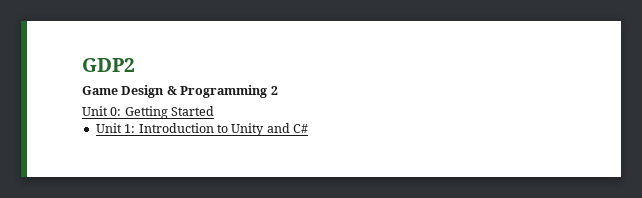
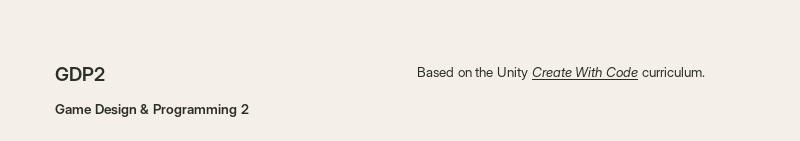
- Unit 0: Getting Started
- Unit 1: Introduction to Unity and C#
+ Based on the Unity Create With Code curriculum.

